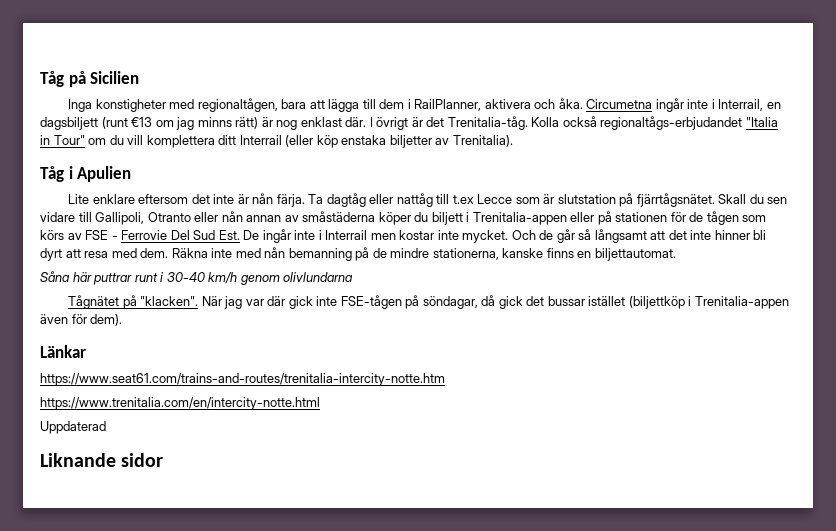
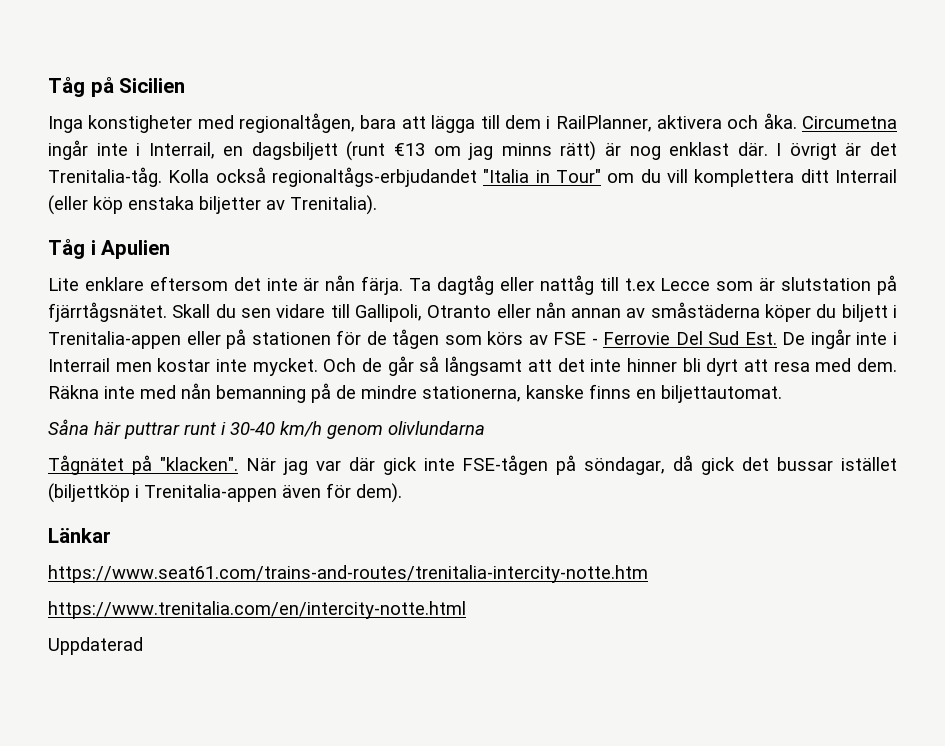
- Liknande sidor

